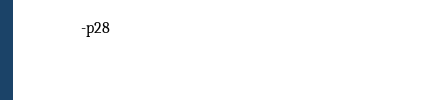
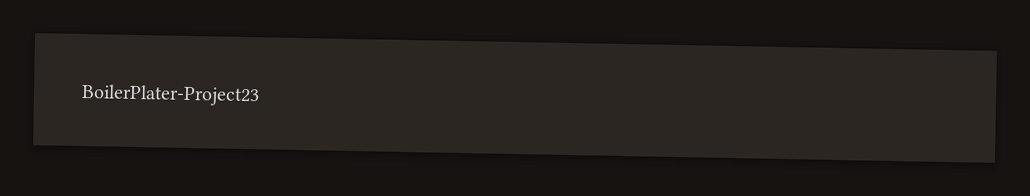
- -p28
+ BoilerPlater-Project23

